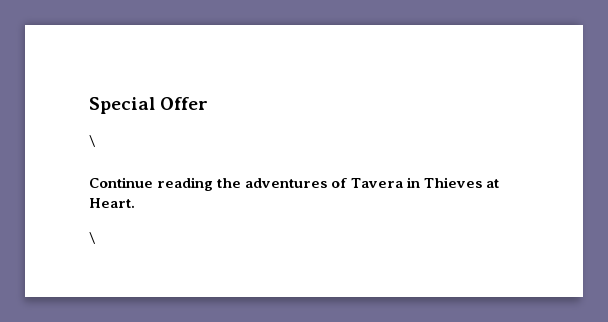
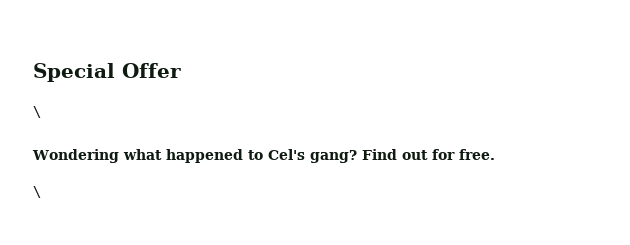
- Continue reading the adventures of Tavera in Thieves at Heart.
+ Wondering what happened to Cel's gang? Find out for free.

